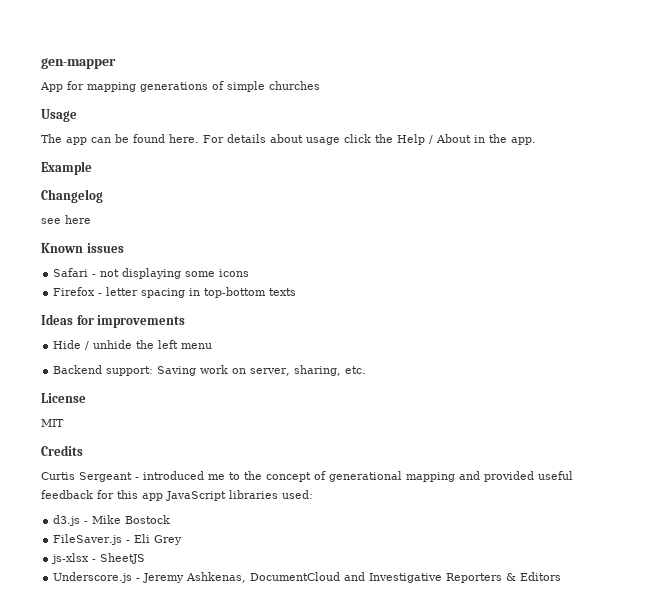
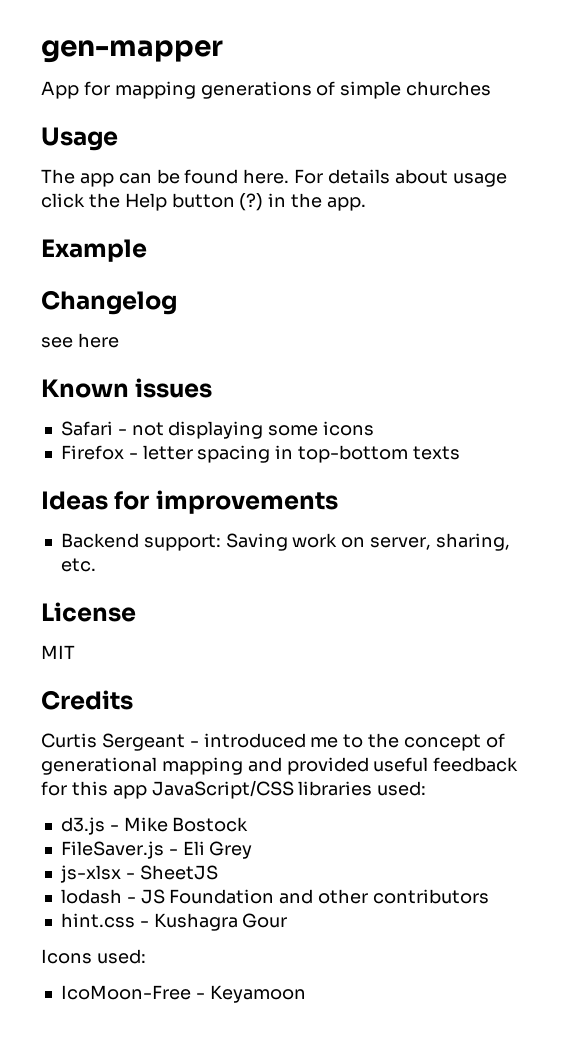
- For details about usage click the Help / About in the app.
+ For details about usage click the Help button (?) in the app.
- Hide / unhide the left menu
- Curtis Sergeant - introduced me to the concept of generational mapping and provided useful feedback for this app JavaScript libraries used:
+ Curtis Sergeant - introduced me to the concept of generational mapping and provided useful feedback for this app JavaScript/CSS libraries used:
- Underscore.js - Jeremy Ashkenas, DocumentCloud and Investigative Reporters & Editors
+ lodash - JS Foundation and other contributors
+ hint.css - Kushagra Gour
+ Icons used:
+ IcoMoon-Free - Keyamoon

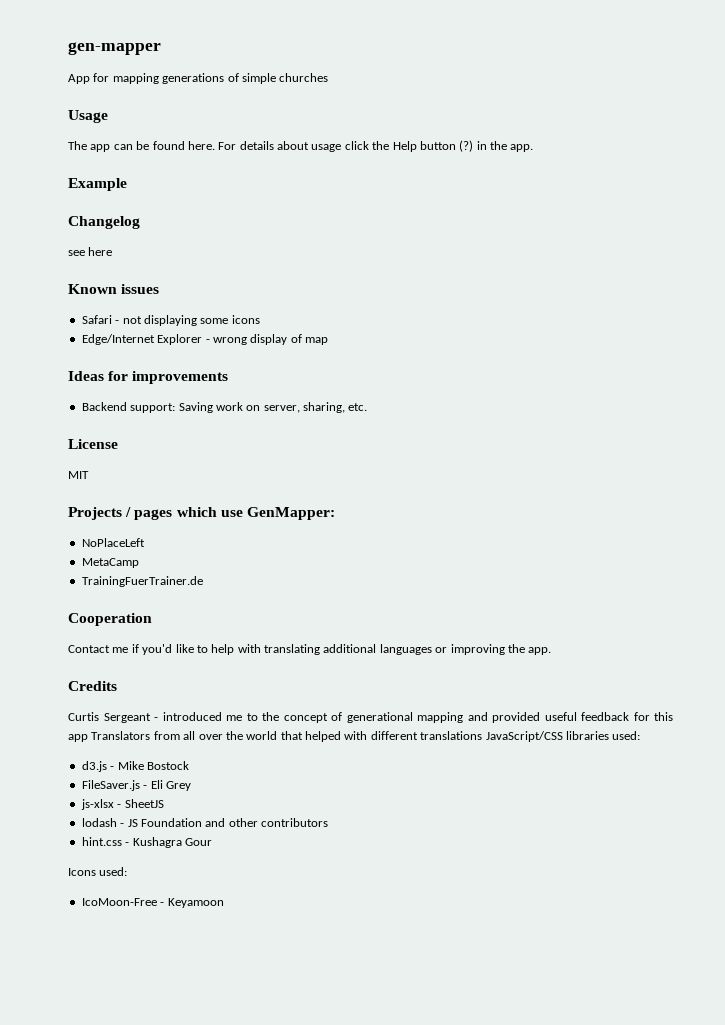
- Firefox - letter spacing in top-bottom texts
+ Edge/Internet Explorer - wrong display of map
+ Projects / pages which use GenMapper:
+ NoPlaceLeft
+ MetaCamp
+ TrainingFuerTrainer.de
+ Cooperation
+ Contact me if you'd like to help with translating additional languages or improving the app.
- Curtis Sergeant - introduced me to the concept of generational mapping and provided useful feedback for this app JavaScript/CSS libraries used:
+ Curtis Sergeant - introduced me to the concept of generational mapping and provided useful feedback for this app Translators from all over the world that helped with different translations JavaScript/CSS libraries used:

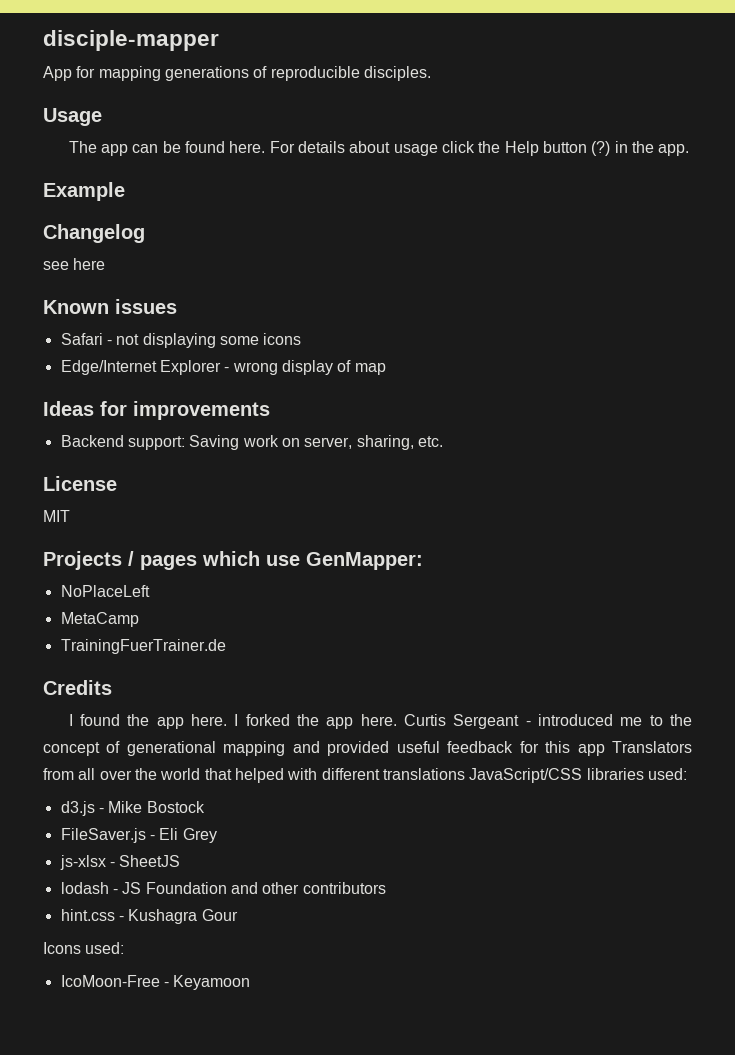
- gen-mapper
+ disciple-mapper
- App for mapping generations of simple churches
+ App for mapping generations of reproducible disciples.
- Cooperation
- Contact me if you'd like to help with translating additional languages or improving the app.
  Credits
- Curtis Sergeant - introduced me to the concept of generational mapping and provided useful feedback for this app Translators from all over the world that helped with different translations JavaScript/CSS libraries used:
+ I found the app here. I forked the app here. Curtis Sergeant - introduced me to the concept of generational mapping and provided useful feedback for this app Translators from all over the world that helped with different translations JavaScript/CSS libraries used:

